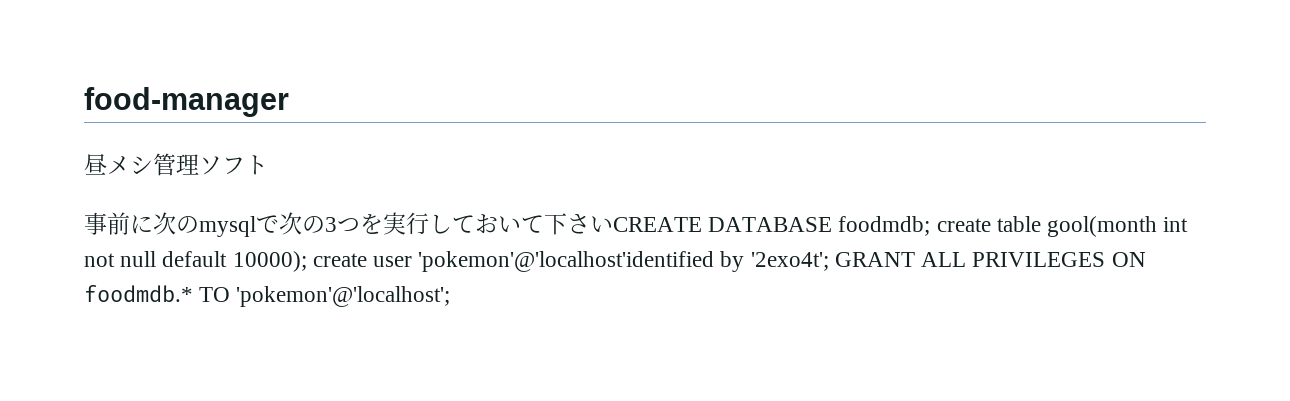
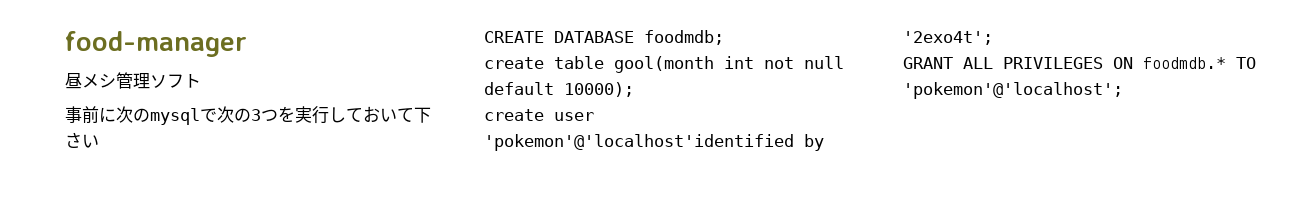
- 事前に次のmysqlで次の3つを実行しておいて下さいCREATE DATABASE foodmdb; create table gool(month int not null default 10000); create user 'pokemon'@'localhost'identified by '2exo4t'; GRANT ALL PRIVILEGES ON foodmdb.* TO 'pokemon'@'localhost';
+ 事前に次のmysqlで次の3つを実行しておいて下さい
+ CREATE DATABASE foodmdb;
+ create table gool(month int not null default 10000);
+ create user 'pokemon'@'localhost'identified by '2exo4t';
+ GRANT ALL PRIVILEGES ON foodmdb.* TO 'pokemon'@'localhost';

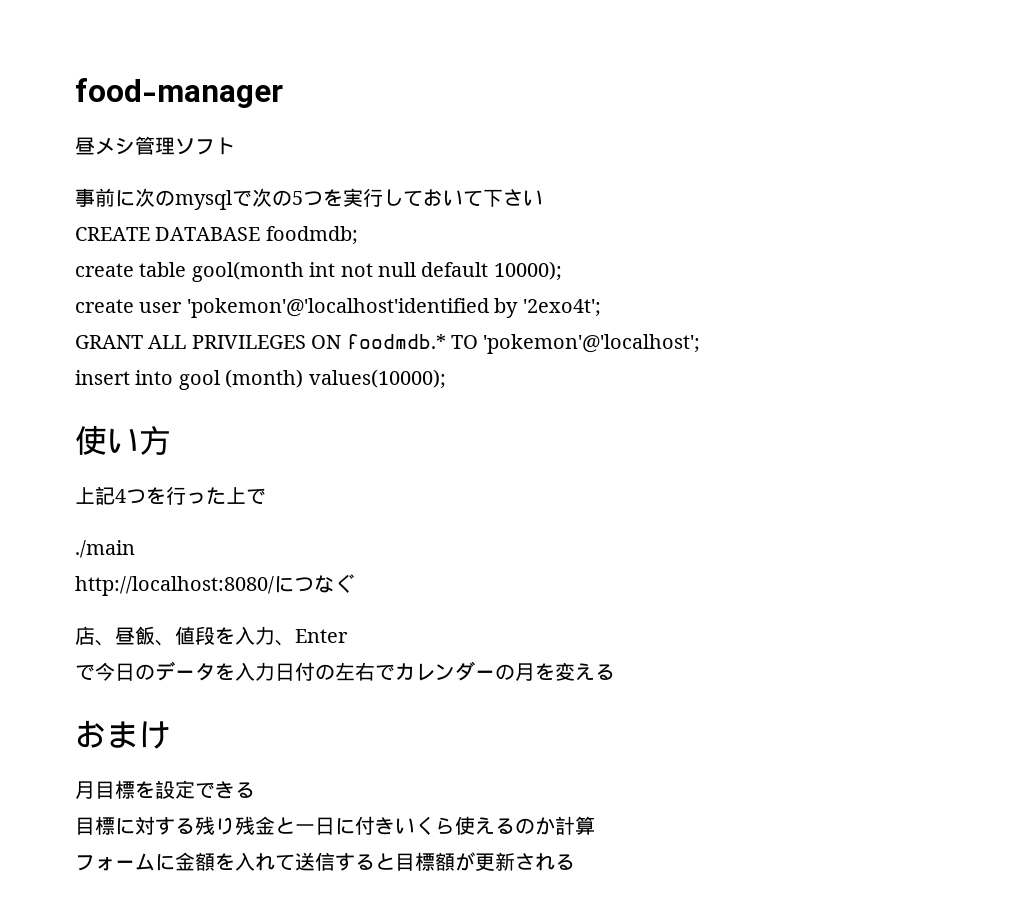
- 事前に次のmysqlで次の3つを実行しておいて下さい
+ 事前に次のmysqlで次の5つを実行しておいて下さい
+ insert into gool (month) values(10000);
+ 使い方
+ 上記4つを行った上で
+ ./main
+ http://localhost:8080/につなぐ
+ 店、昼飯、値段を入力、Enter
+ で今日のデータを入力日付の左右でカレンダーの月を変える
+ おまけ
+ 月目標を設定できる
+ 目標に対する残り残金と一日に付きいくら使えるのか計算
+ フォームに金額を入れて送信すると目標額が更新される

